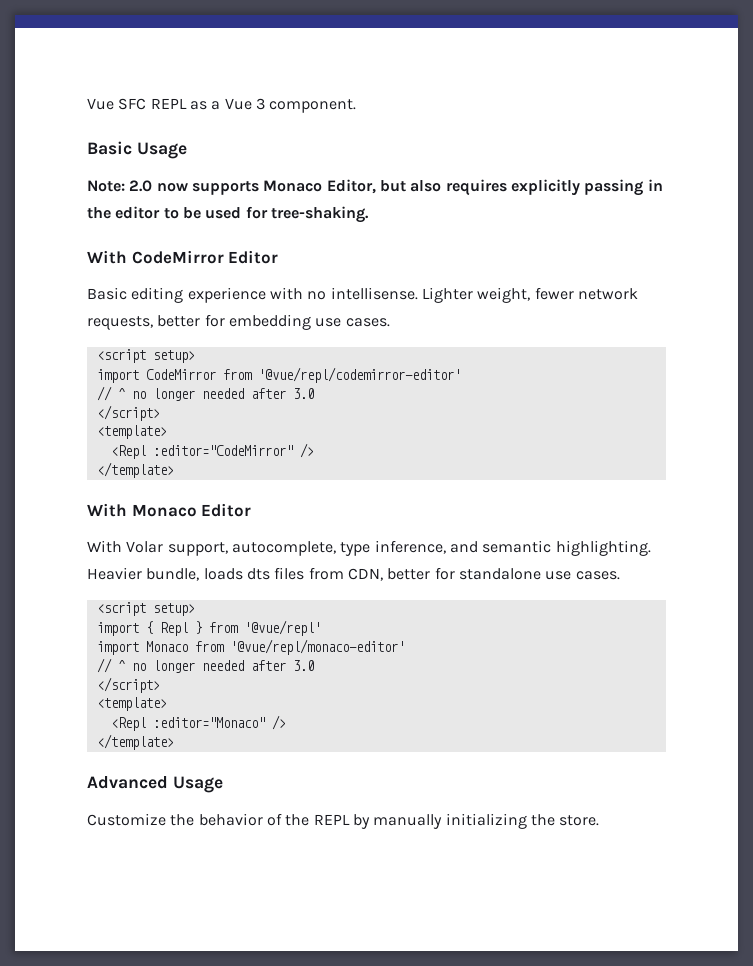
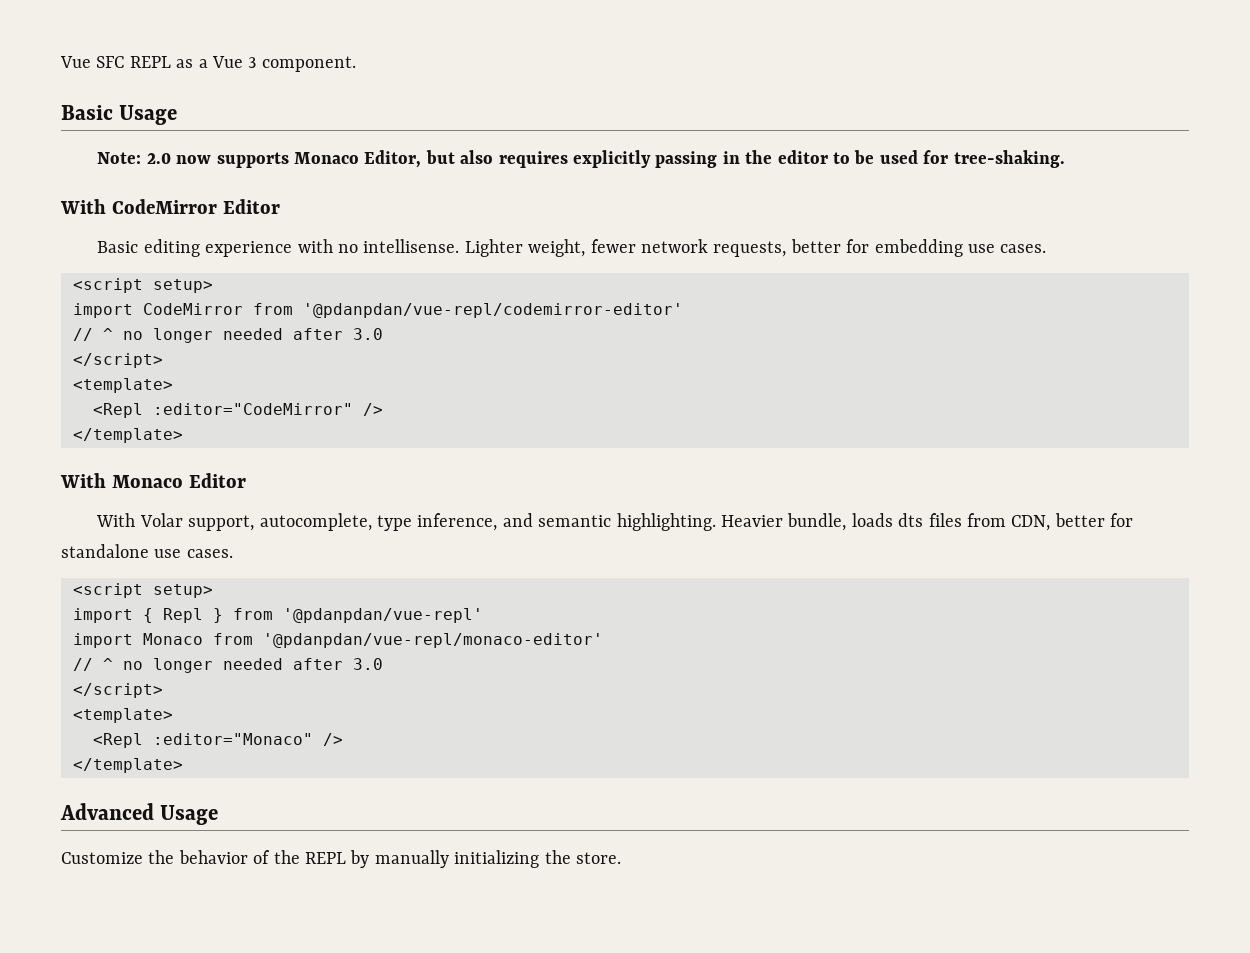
- import CodeMirror from '@vue/repl/codemirror-editor'
+ import CodeMirror from '@pdanpdan/vue-repl/codemirror-editor'
- import { Repl } from '@vue/repl'
+ import { Repl } from '@pdanpdan/vue-repl'
- import Monaco from '@vue/repl/monaco-editor'
+ import Monaco from '@pdanpdan/vue-repl/monaco-editor'

